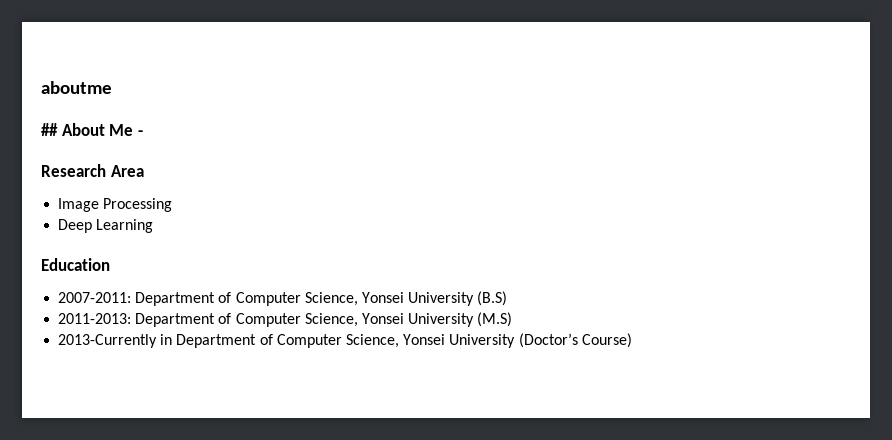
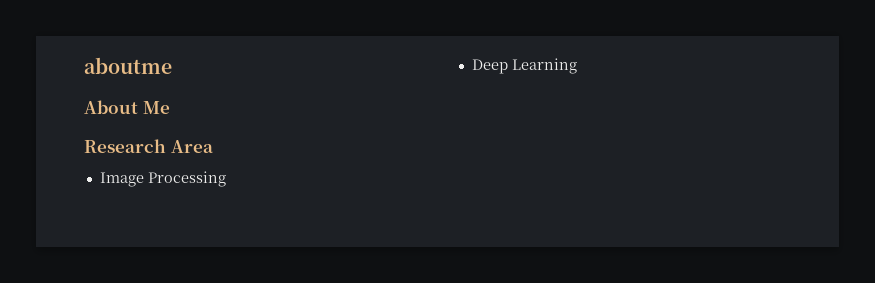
- ## About Me -
+ About Me
- Education
- 2007-2011: Department of Computer Science, Yonsei University (B.S)
- 2011-2013: Department of Computer Science, Yonsei University (M.S)
- 2013-Currently in Department of Computer Science, Yonsei University (Doctor’s Course)

